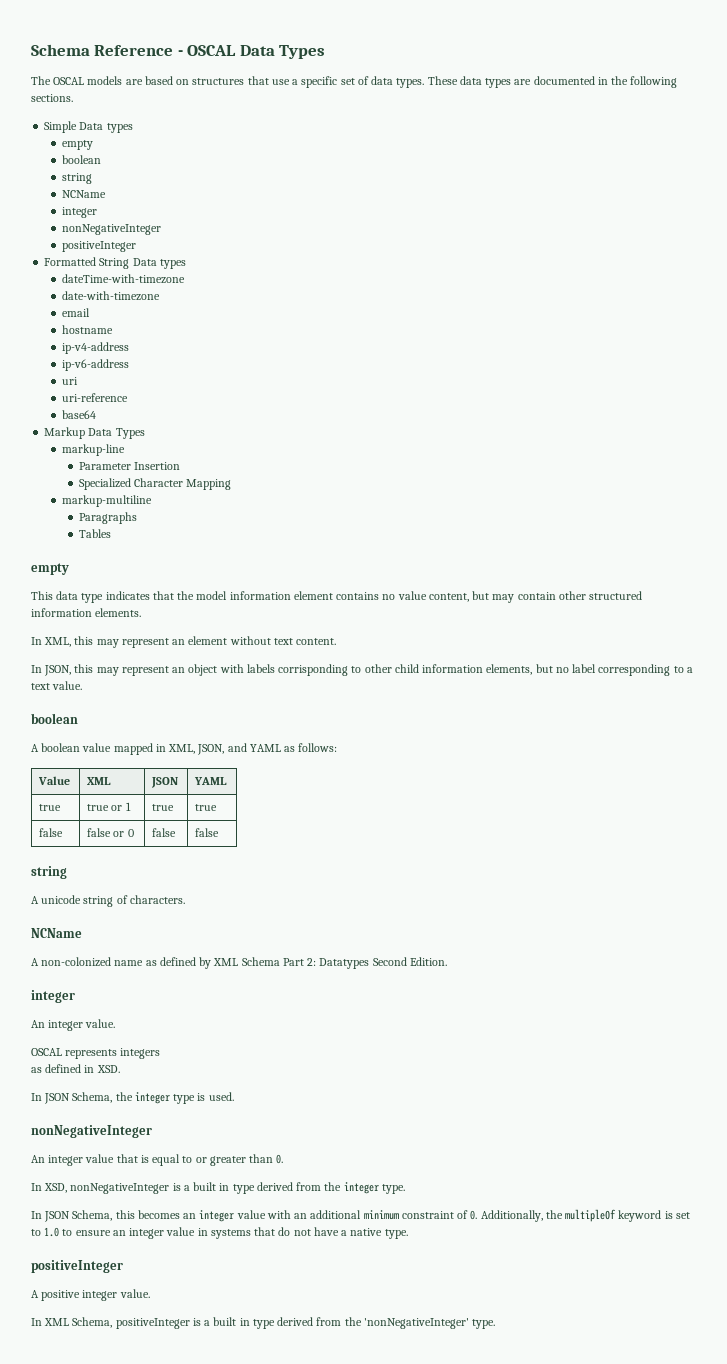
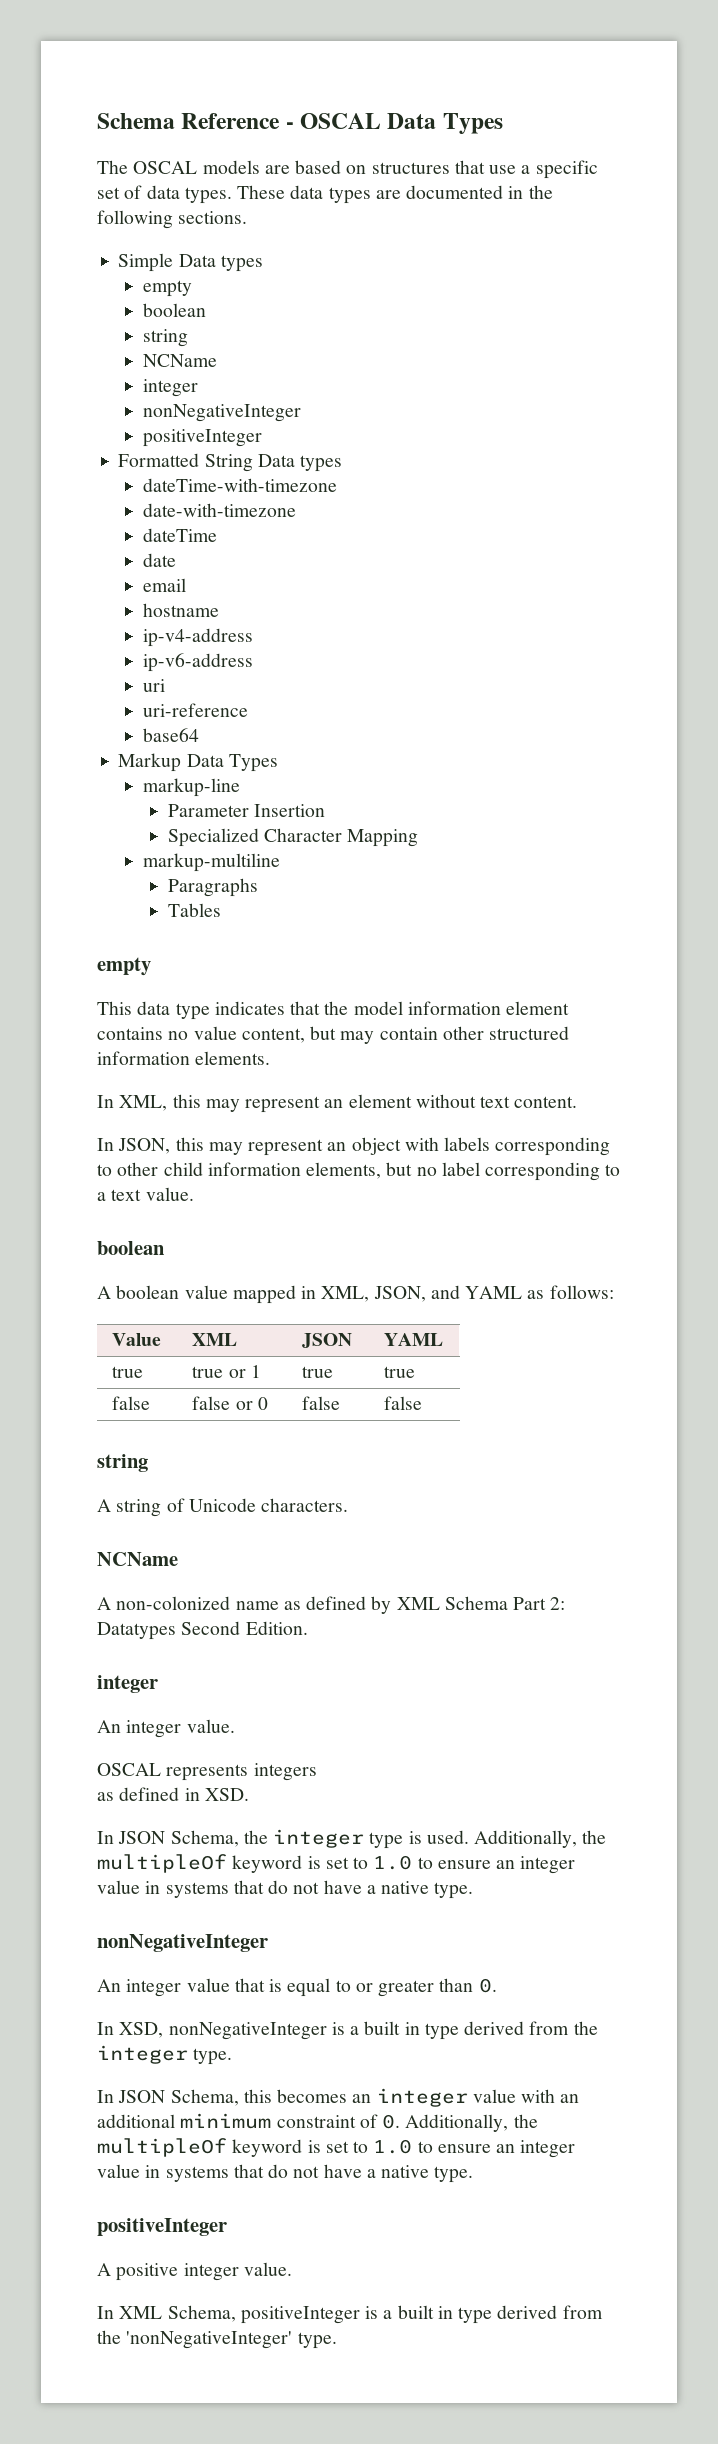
+ dateTime
+ date
- In JSON, this may represent an object with labels corrisponding to other child information elements, but no label corresponding to a text value.
+ In JSON, this may represent an object with labels corresponding to other child information elements, but no label corresponding to a text value.
- A unicode string of characters.
+ A string of Unicode characters.
- In JSON Schema, the integer type is used.
+ In JSON Schema, the integer type is used. Additionally, the multipleOf keyword is set to 1.0 to ensure an integer value in systems that do not have a native type.

